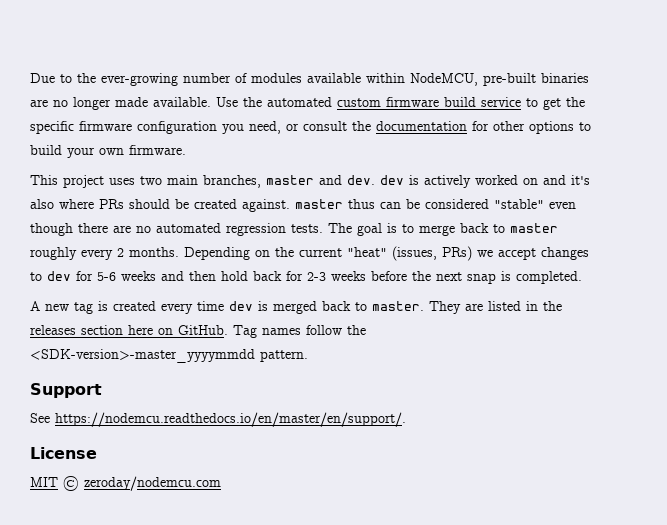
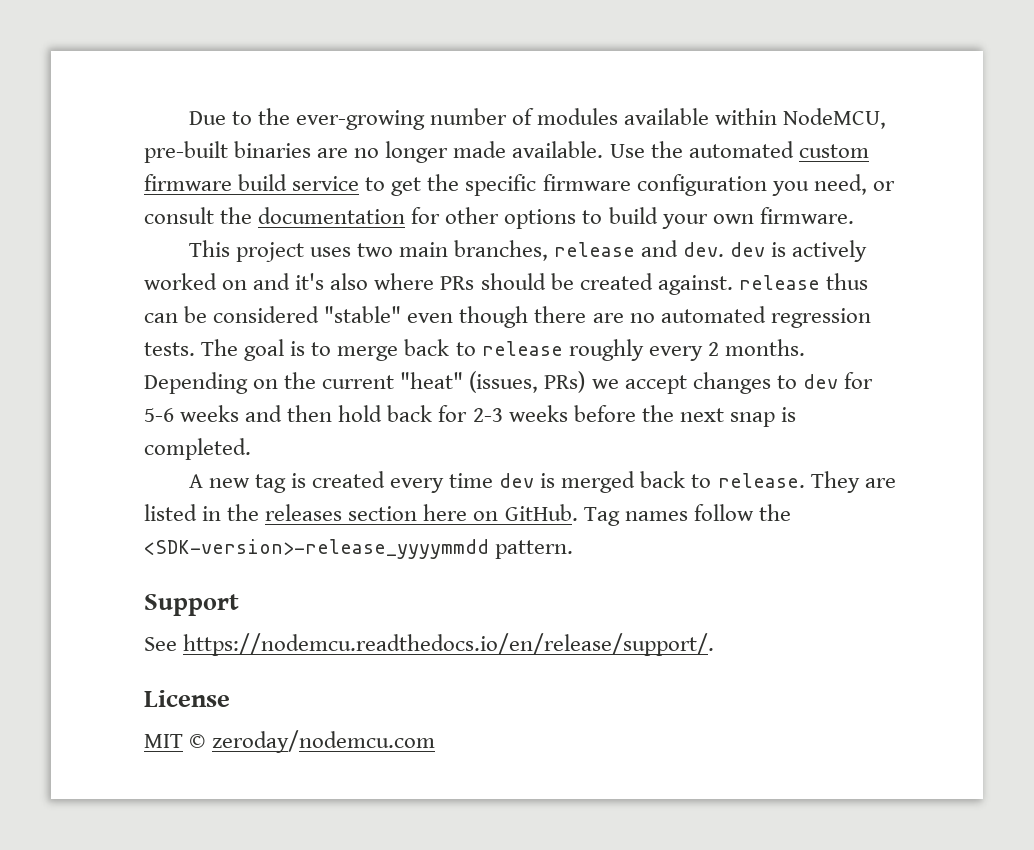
- This project uses two main branches, master and dev. dev is actively worked on and it's also where PRs should be created against. master thus can be considered "stable" even though there are no automated regression tests.
+ This project uses two main branches, release and dev. dev is actively worked on and it's also where PRs should be created against. release thus can be considered "stable" even though there are no automated regression tests.
- The goal is to merge back to master roughly every 2 months.
+ The goal is to merge back to release roughly every 2 months.
- A new tag is created every time dev is merged back to master.
+ A new tag is created every time dev is merged back to release.
- Tag names follow the <SDK-version>-master_yyyymmdd pattern.
+ Tag names follow the <SDK-version>-release_yyyymmdd pattern.
- See https://nodemcu.readthedocs.io/en/master/en/support/.
+ See https://nodemcu.readthedocs.io/en/release/support/.

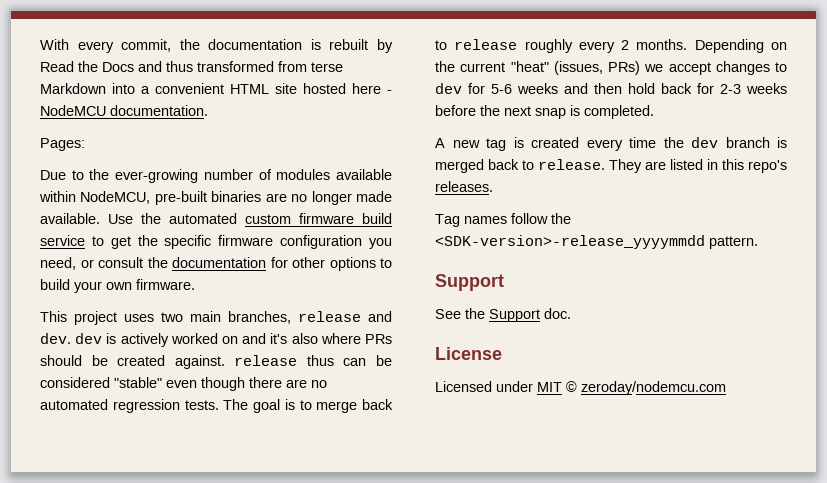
+ With every commit, the documentation is rebuilt by Read the Docs and thus transformed from terse Markdown into a convenient HTML site hosted here - NodeMCU documentation.
+ Pages:
- A new tag is created every time dev is merged back to release.
+ A new tag is created every time the dev branch is merged back to release.
- They are listed in the releases section here on GitHub. Tag names follow the <SDK-version>-release_yyyymmdd pattern.
+ They are listed in this repo's releases.
+ Tag names follow the <SDK-version>-release_yyyymmdd pattern.
- See https://nodemcu.readthedocs.io/en/release/support/.
+ See the Support doc.
- MIT © zeroday/nodemcu.com
+ Licensed under MIT © zeroday/nodemcu.com

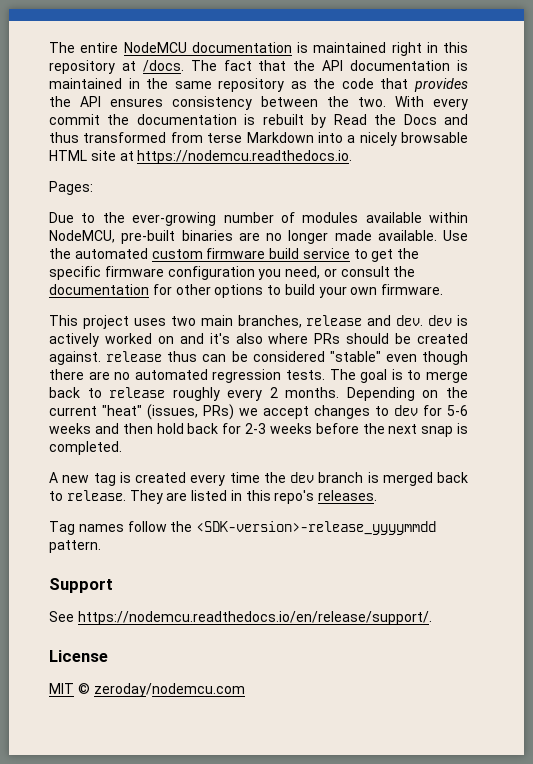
+ The entire NodeMCU documentation is maintained right in this repository at /docs. The fact that the API documentation is maintained in the same repository as the code that provides the API ensures consistency between the two.
- With every commit, the documentation is rebuilt by Read the Docs and thus transformed from terse Markdown into a convenient HTML site hosted here - NodeMCU documentation.
+ With every commit the documentation is rebuilt by Read the Docs and thus transformed from terse Markdown into a nicely browsable HTML site at https://nodemcu.readthedocs.io.
- See the Support doc.
+ See https://nodemcu.readthedocs.io/en/release/support/.
- Licensed under MIT © zeroday/nodemcu.com
+ MIT © zeroday/nodemcu.com

